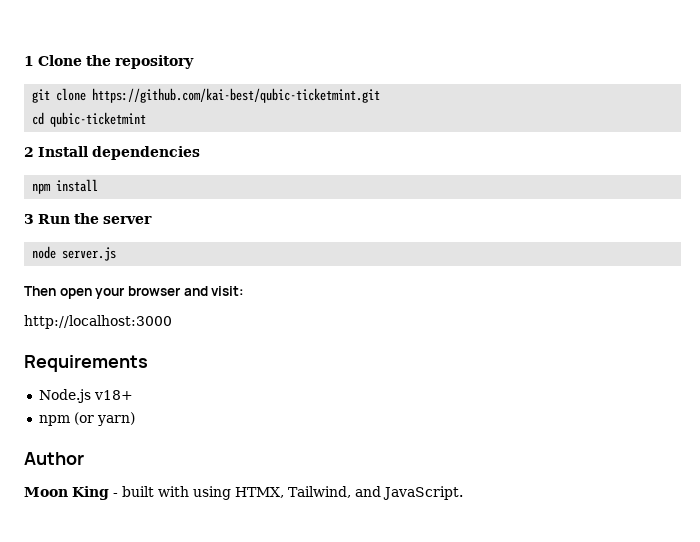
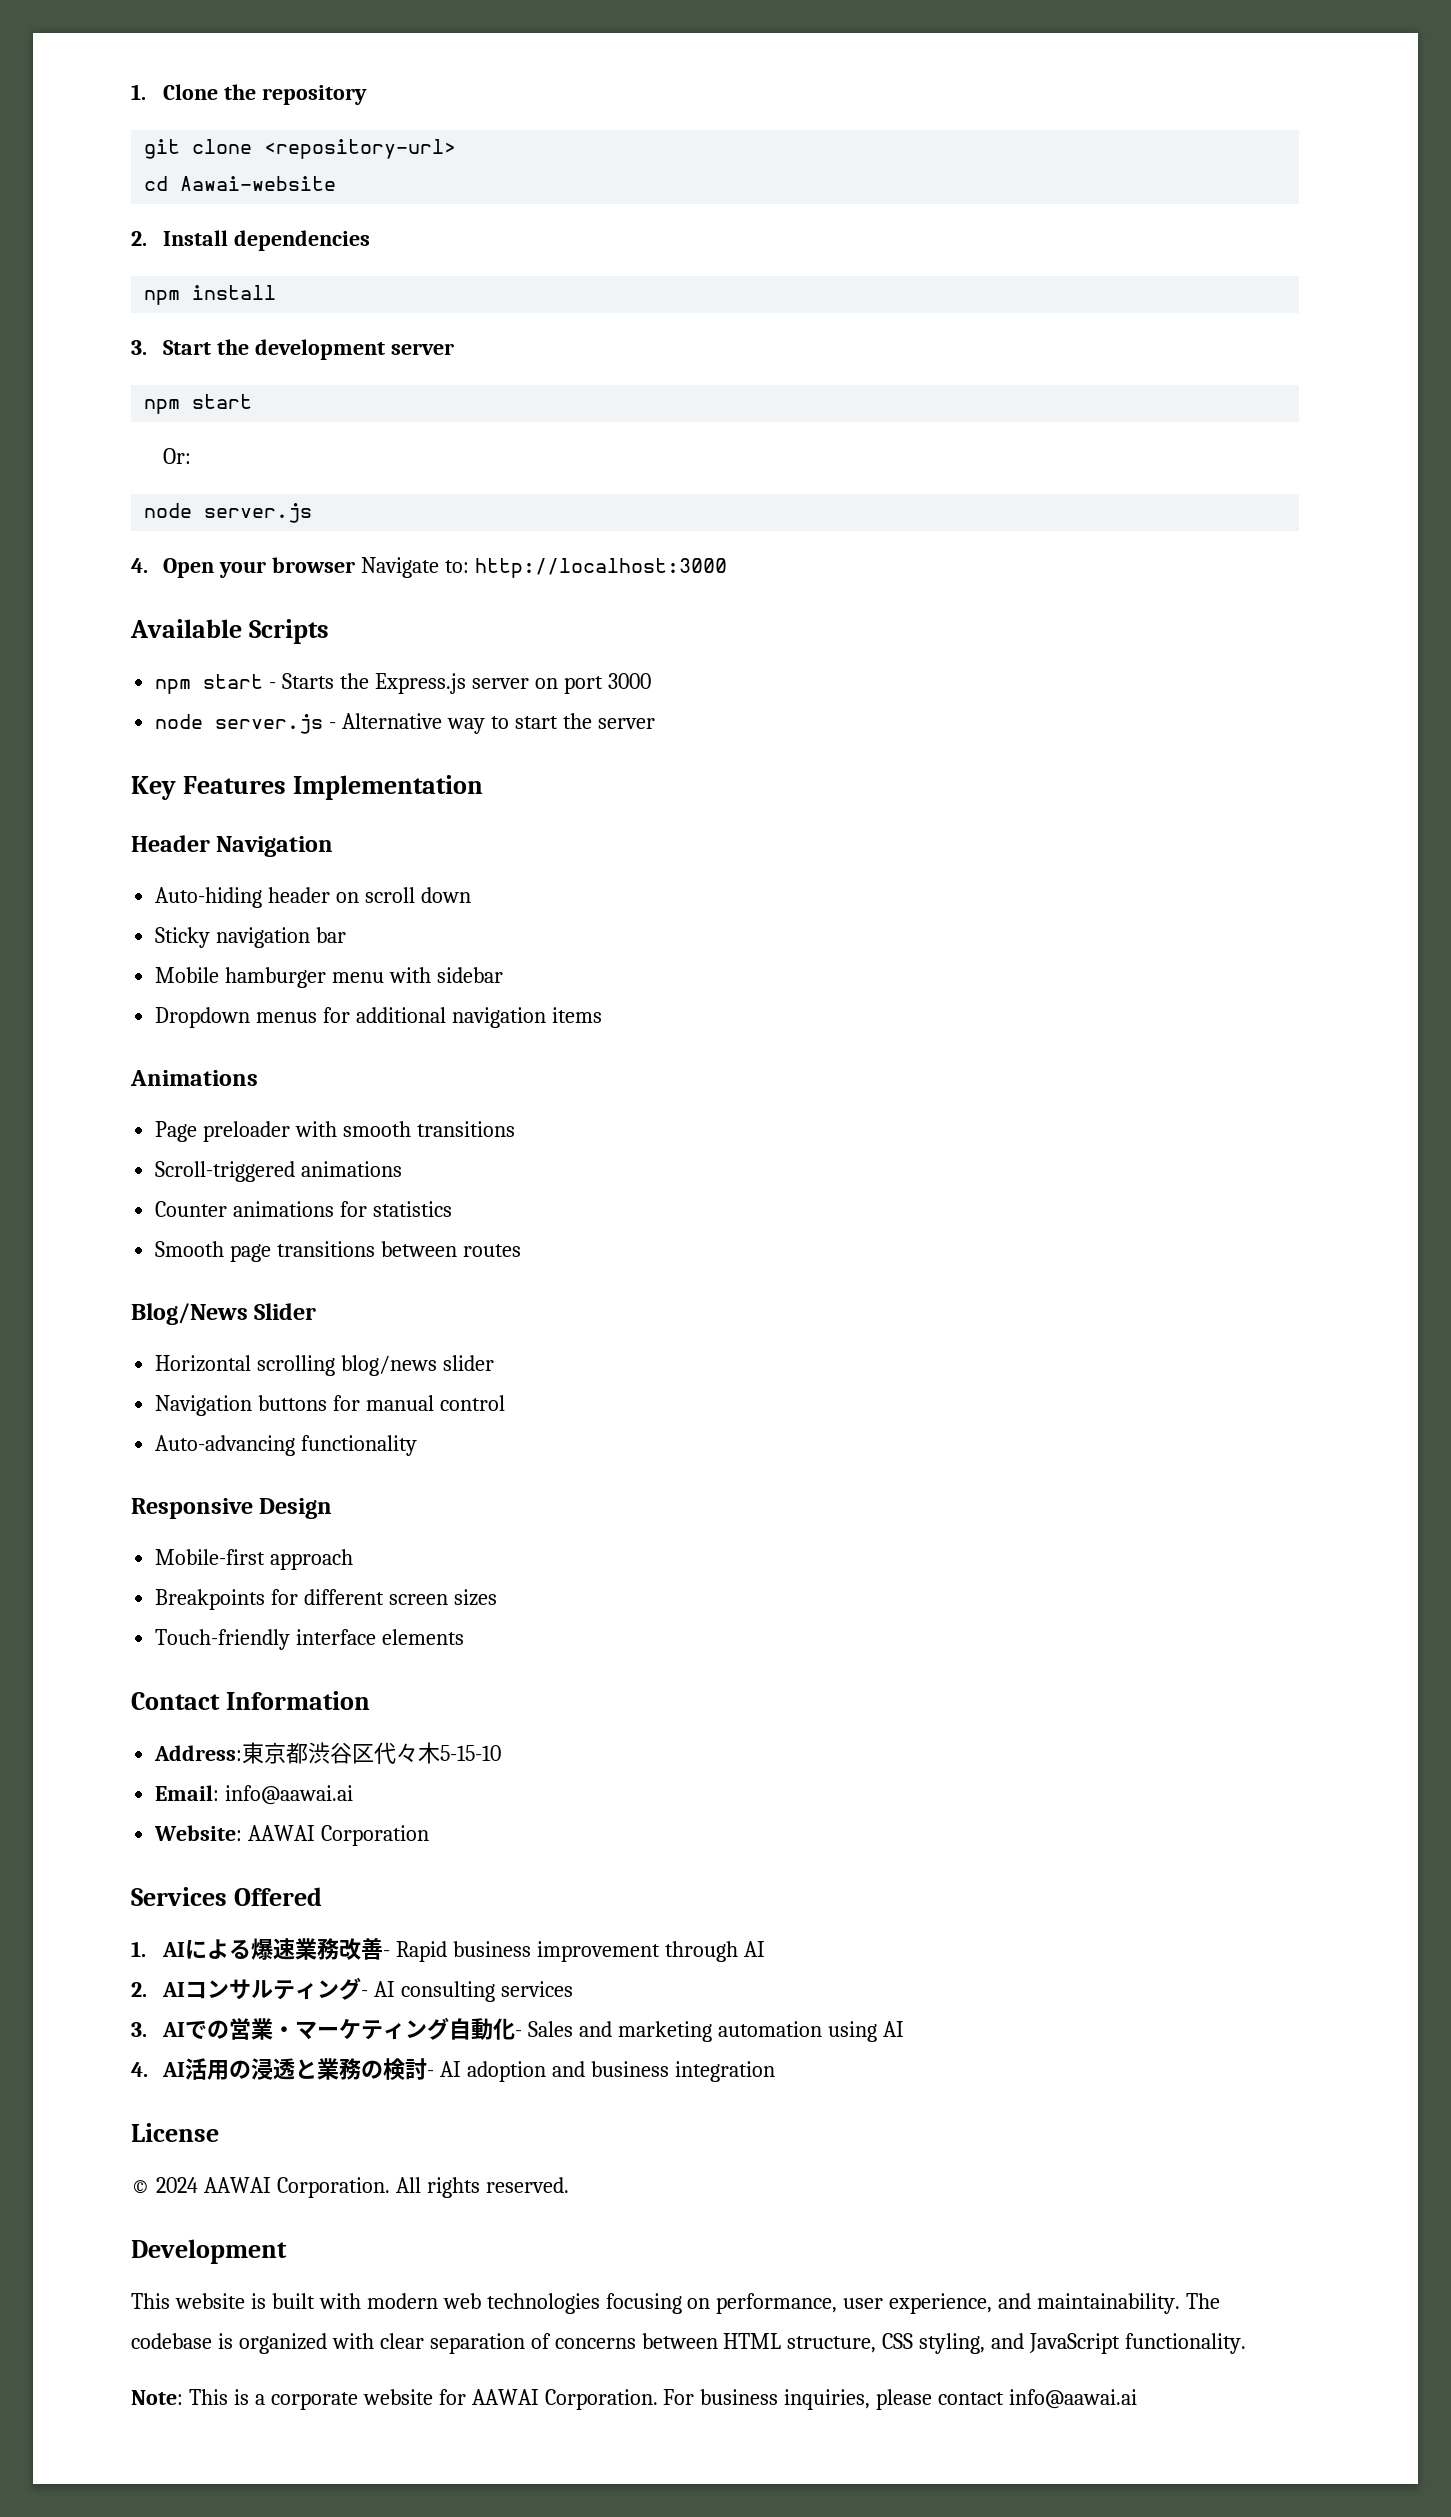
- 1 Clone the repository
+ 1. Clone the repository
- git clone https://github.com/kai-best/qubic-ticketmint.git
+ git clone <repository-url>
- cd qubic-ticketmint
- 2 Install dependencies
+ cd Aawai-website
+ 2. Install dependencies
- 3 Run the server
+ 3. Start the development server
+ npm start
+ Or:
  node server.js
- Then open your browser and visit:
- http://localhost:3000
- Requirements
- Node.js v18+
- npm (or yarn)
- Author
- Moon King - built with using HTMX, Tailwind, and JavaScript.
+ 4. Open your browser Navigate to: http://localhost:3000
+ Available Scripts
+ npm start - Starts the Express.js server on port 3000
+ node server.js - Alternative way to start the server
+ Key Features Implementation
+ Header Navigation
+ Auto-hiding header on scroll down
+ Sticky navigation bar
+ Mobile hamburger menu with sidebar
+ Dropdown menus for additional navigation items
+ Animations
+ Page preloader with smooth transitions
+ Scroll-triggered animations
+ Counter animations for statistics
+ Smooth page transitions between routes
+ Blog/News Slider
+ Horizontal scrolling blog/news slider
+ Navigation buttons for manual control
+ Auto-advancing functionality
+ Responsive Design
+ Mobile-first approach
+ Breakpoints for different screen sizes
+ Touch-friendly interface elements
+ Contact Information
+ Address:東京都渋谷区代々木5-15-10
+ Email: info@aawai.ai
+ Website: AAWAI Corporation
+ Services Offered
+ 1. AIによる爆速業務改善- Rapid business improvement through AI
+ 2. AIコンサルティング- AI consulting services
+ 3. AIでの営業・マーケティング自動化- Sales and marketing automation using AI
+ 4. AI活用の浸透と業務の検討- AI adoption and business integration
+ License
+ © 2024 AAWAI Corporation. All rights reserved.
+ Development
+ This website is built with modern web technologies focusing on performance, user experience, and maintainability. The codebase is organized with clear separation of concerns between HTML structure, CSS styling, and JavaScript functionality.
+ Note: This is a corporate website for AAWAI Corporation. For business inquiries, please contact info@aawai.ai

